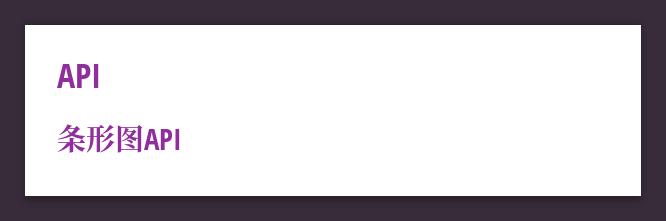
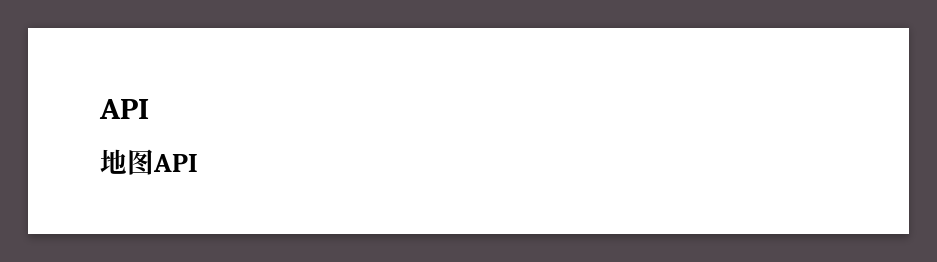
- 条形图API
+ 地图API

